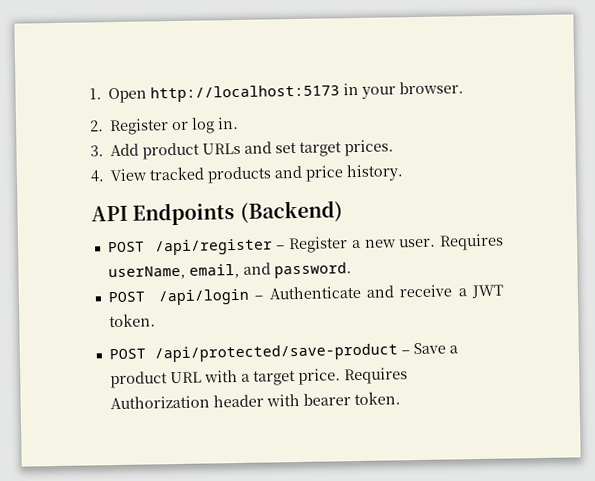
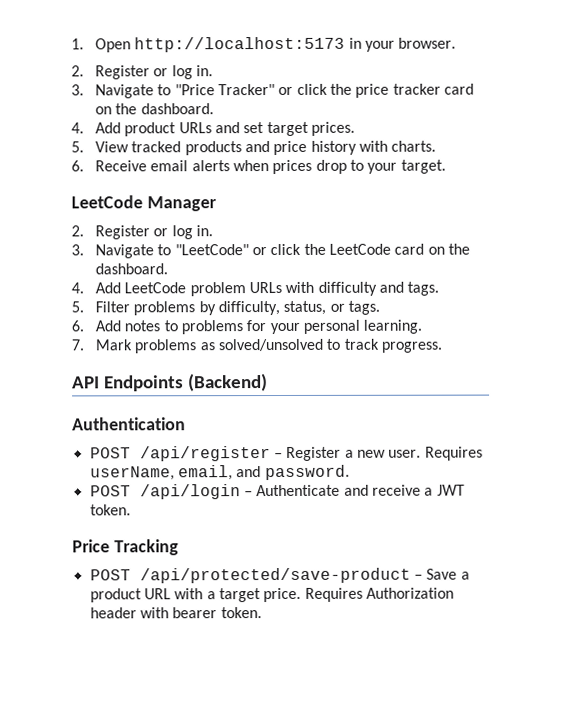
- 3. Add product URLs and set target prices.
+ 3. Navigate to "Price Tracker" or click the price tracker card on the dashboard.
+ 4. Add product URLs and set target prices.
- 4. View tracked products and price history.
+ 5. View tracked products and price history with charts.
+ 6. Receive email alerts when prices drop to your target.
+ LeetCode Manager
+ 2. Register or log in.
+ 3. Navigate to "LeetCode" or click the LeetCode card on the dashboard.
+ 4. Add LeetCode problem URLs with difficulty and tags.
+ 5. Filter problems by difficulty, status, or tags.
+ 6. Add notes to problems for your personal learning.
+ 7. Mark problems as solved/unsolved to track progress.
+ Authentication
+ Price Tracking

